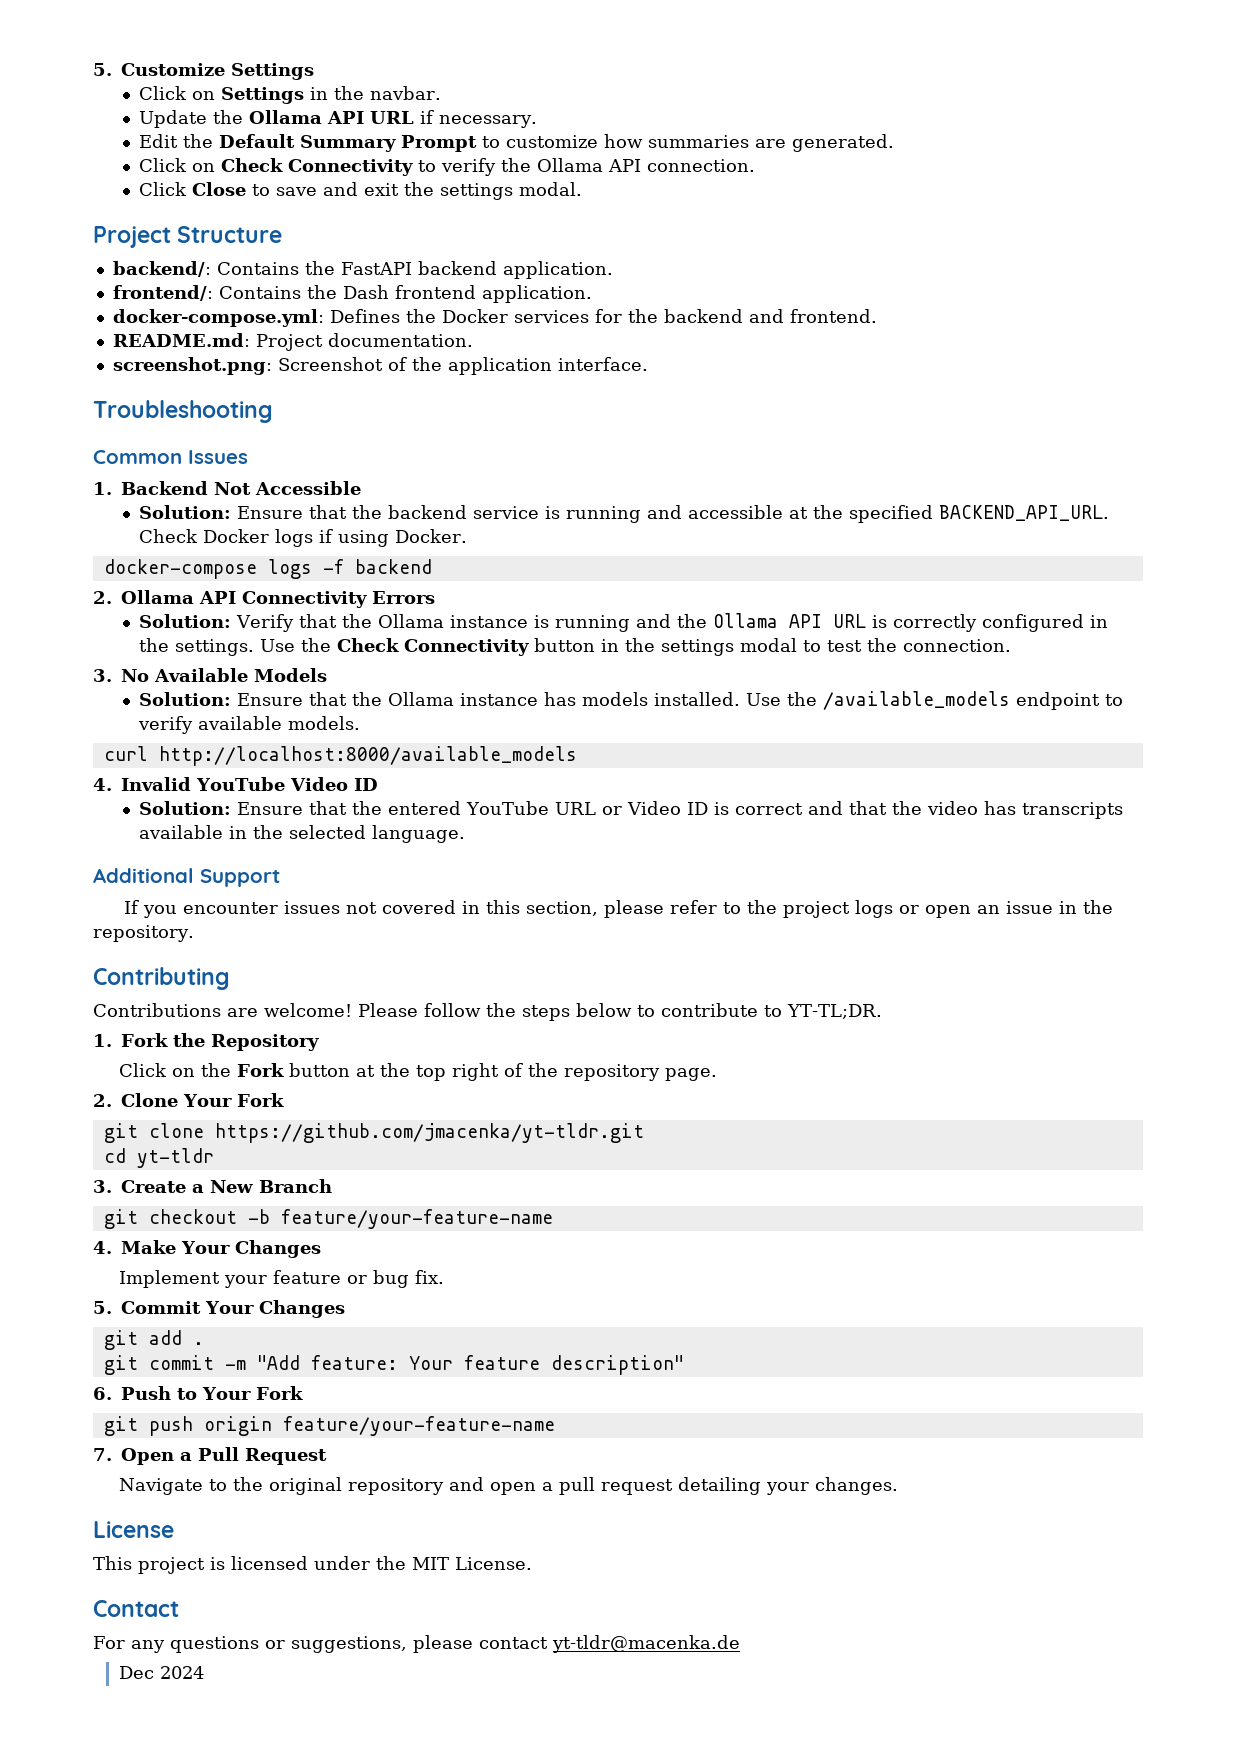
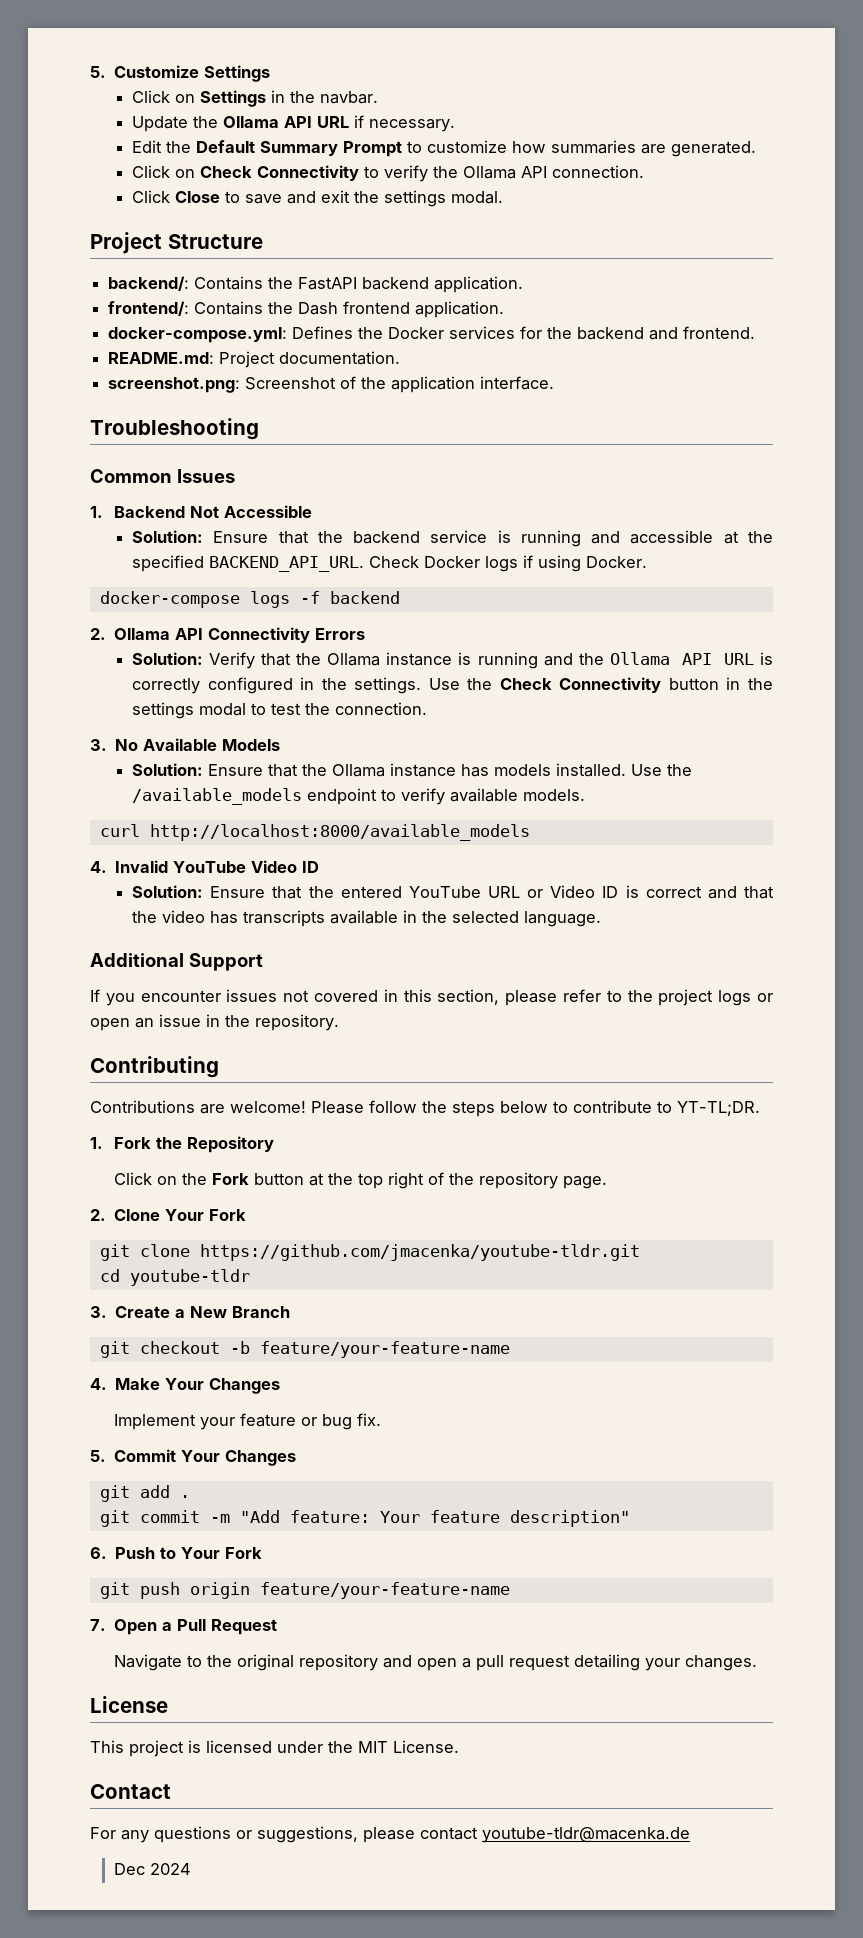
- git clone https://github.com/jmacenka/yt-tldr.git
+ git clone https://github.com/jmacenka/youtube-tldr.git
- cd yt-tldr
+ cd youtube-tldr
- For any questions or suggestions, please contact yt-tldr@macenka.de
+ For any questions or suggestions, please contact youtube-tldr@macenka.de

